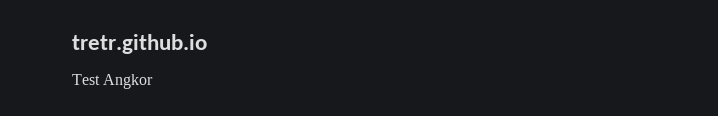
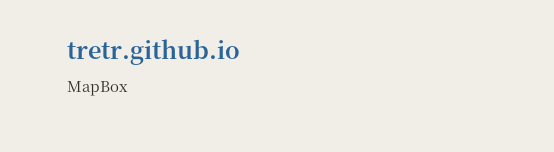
- Test Angkor
+ MapBox

